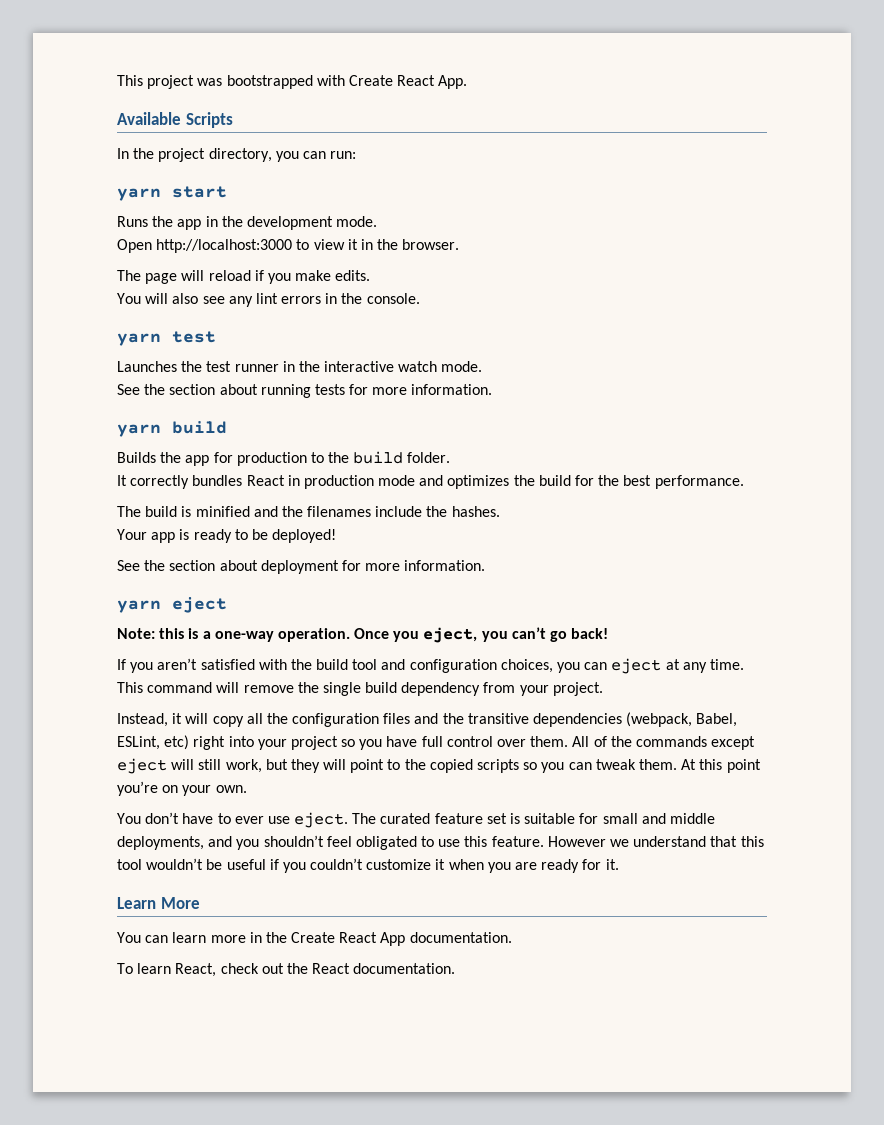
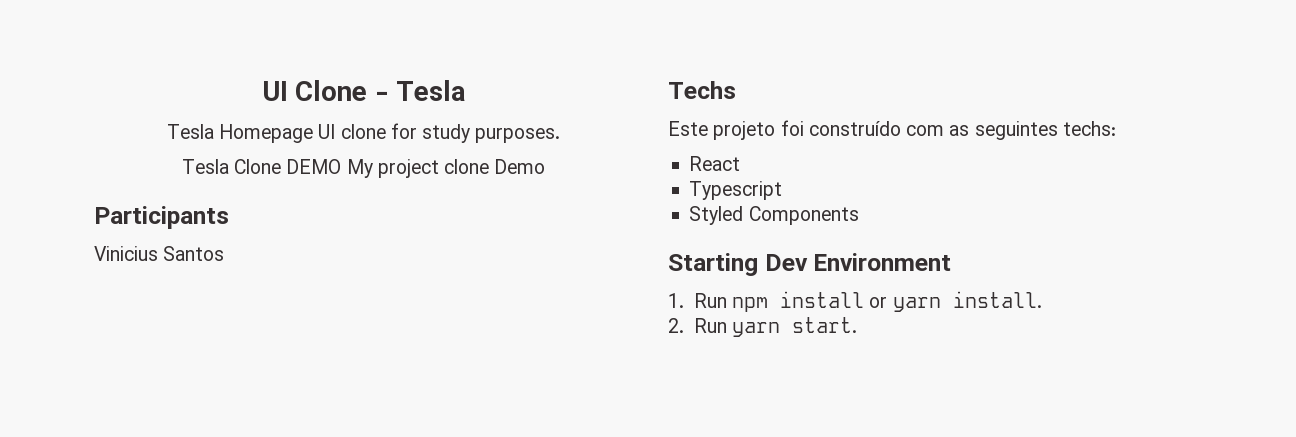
- This project was bootstrapped with Create React App.
- Available Scripts
- In the project directory, you can run:
- yarn start
- Runs the app in the development mode.
- Open http://localhost:3000 to view it in the browser.
- The page will reload if you make edits.
- You will also see any lint errors in the console.
- yarn test
- Launches the test runner in the interactive watch mode.
- See the section about running tests for more information.
- yarn build
- Builds the app for production to the build folder.
- It correctly bundles React in production mode and optimizes the build for the best performance.
- The build is minified and the filenames include the hashes.
- Your app is ready to be deployed!
- See the section about deployment for more information.
- yarn eject
- Note: this is a one-way operation. Once you eject, you can’t go back!
- If you aren’t satisfied with the build tool and configuration choices, you can eject at any time. This command will remove the single build dependency from your project.
- Instead, it will copy all the configuration files and the transitive dependencies (webpack, Babel, ESLint, etc) right into your project so you have full control over them. All of the commands except eject will still work, but they will point to the copied scripts so you can tweak them. At this point you’re on your own.
- You don’t have to ever use eject. The curated feature set is suitable for small and middle deployments, and you shouldn’t feel obligated to use this feature. However we understand that this tool wouldn’t be useful if you couldn’t customize it when you are ready for it.
- Learn More
- You can learn more in the Create React App documentation.
- To learn React, check out the React documentation.
+ UI Clone - Tesla
+ Tesla Homepage UI clone for study purposes.
+ Tesla Clone DEMO My project clone Demo
+ Participants
+ Vinicius Santos
+ Techs
+ Este projeto foi construído com as seguintes techs:
+ React
+ Typescript
+ Styled Components
+ Starting Dev Environment
+ 1. Run npm install or yarn install.
+ 2. Run yarn start.

